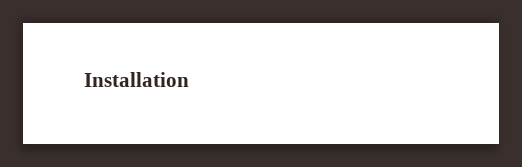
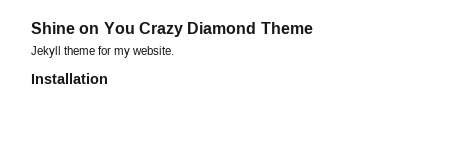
+ Shine on You Crazy Diamond Theme
+ Jekyll theme for my website.

